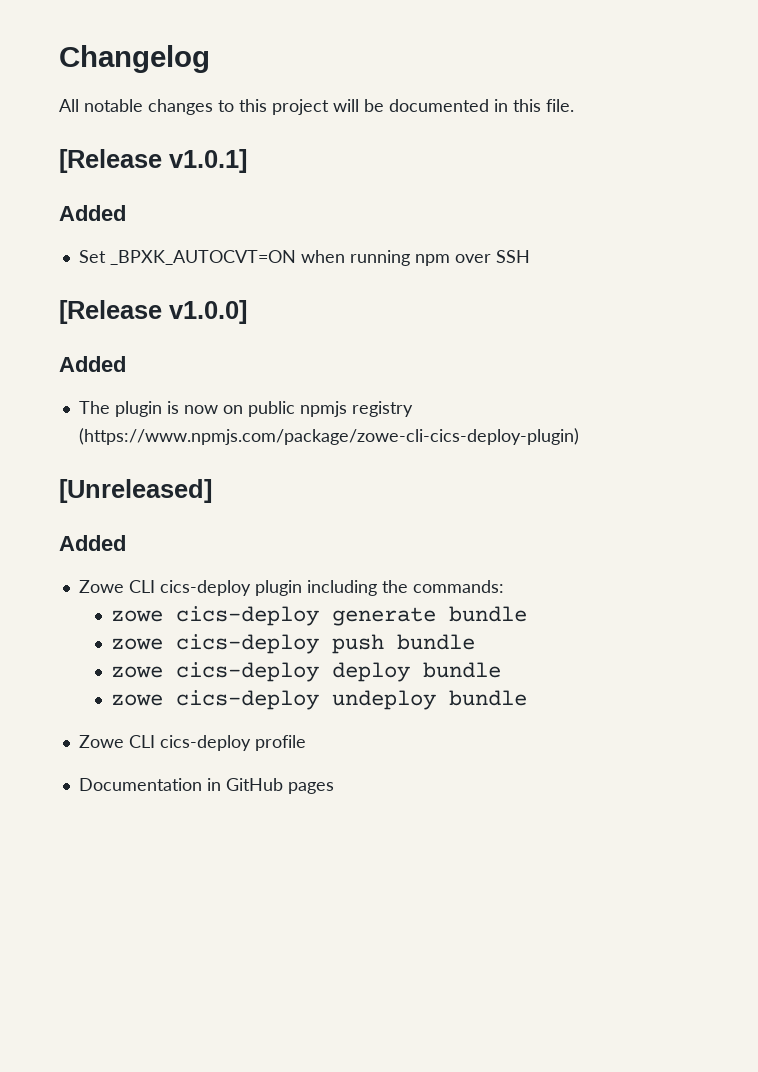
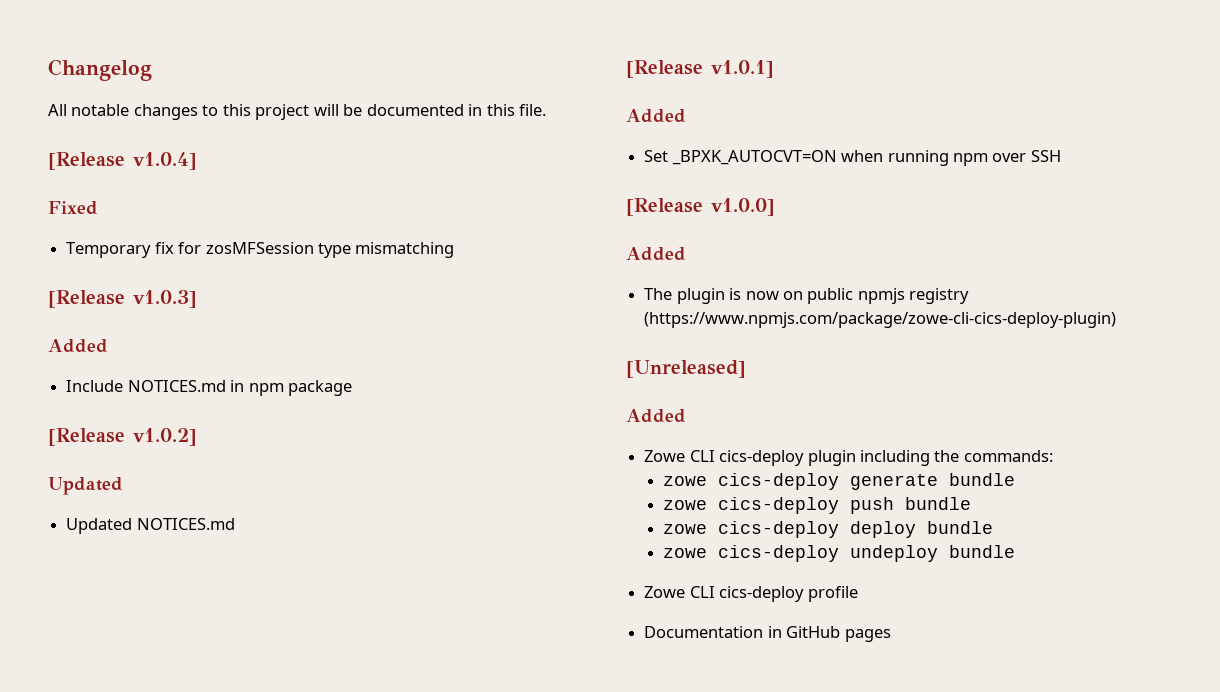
+ [Release v1.0.4]
+ Fixed
+ Temporary fix for zosMFSession type mismatching
+ [Release v1.0.3]
+ Added
+ Include NOTICES.md in npm package
+ [Release v1.0.2]
+ Updated
+ Updated NOTICES.md

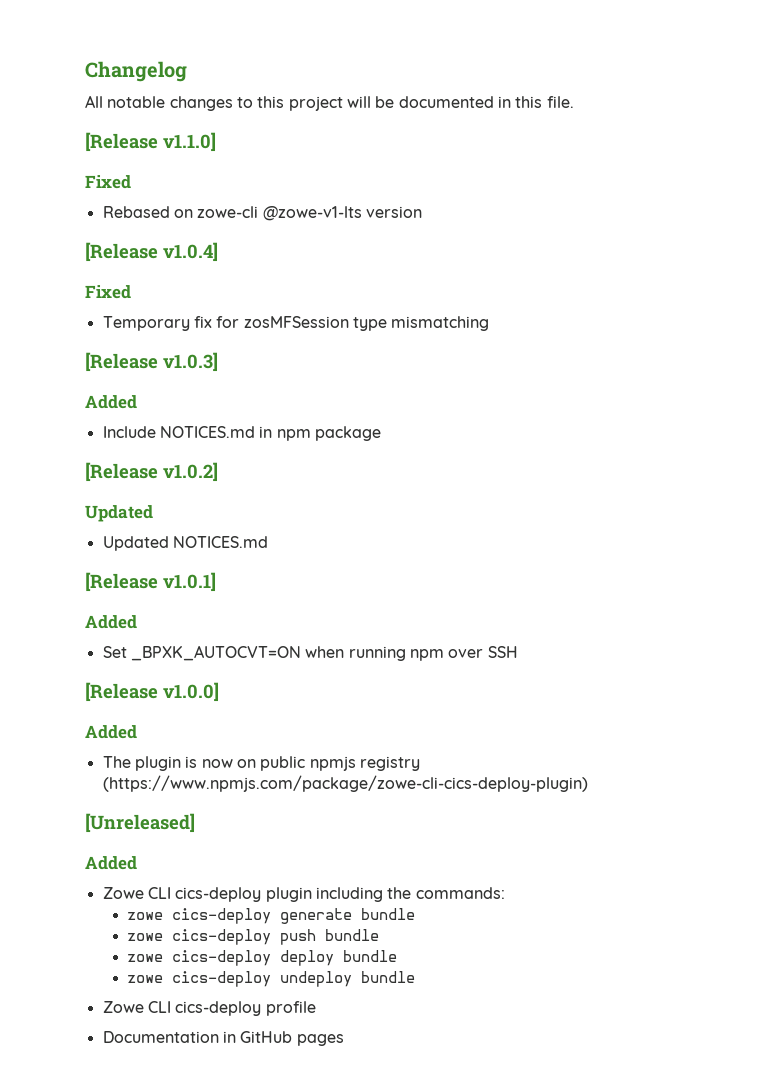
+ [Release v1.1.0]
+ Fixed
+ Rebased on zowe-cli @zowe-v1-lts version

